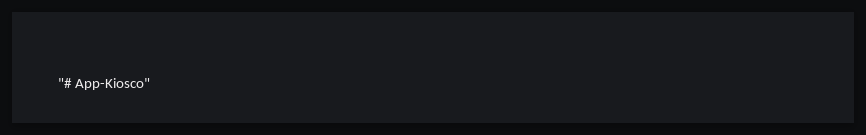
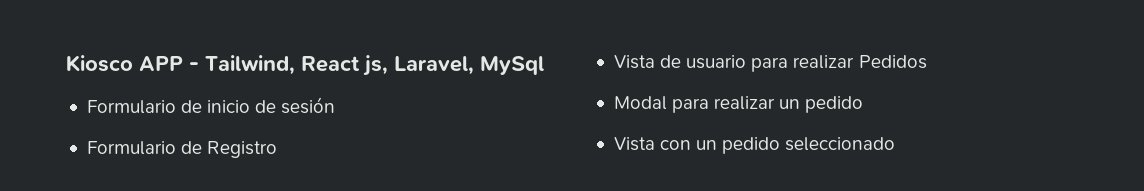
- "# App-Kiosco"
+ Kiosco APP - Tailwind, React js, Laravel, MySql
+ Formulario de inicio de sesión
+ Formulario de Registro
+ Vista de usuario para realizar Pedidos
+ Modal para realizar un pedido
+ Vista con un pedido seleccionado

